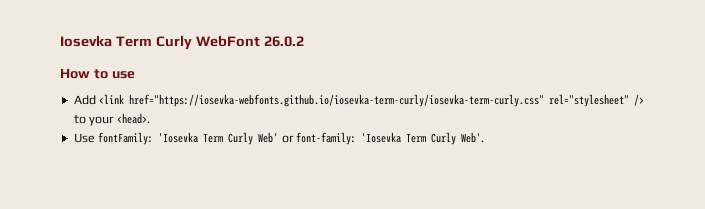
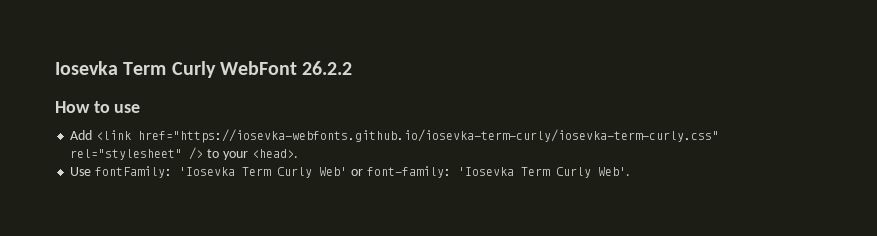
- Iosevka Term Curly WebFont 26.0.2
+ Iosevka Term Curly WebFont 26.2.2

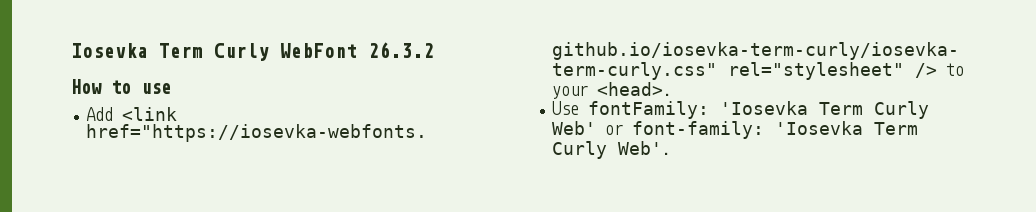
- Iosevka Term Curly WebFont 26.2.2
+ Iosevka Term Curly WebFont 26.3.2

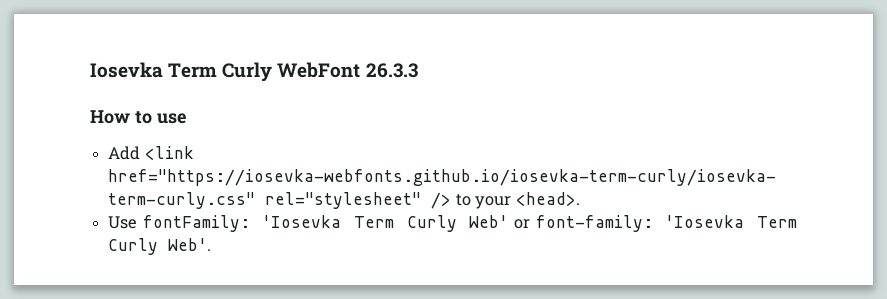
- Iosevka Term Curly WebFont 26.3.2
+ Iosevka Term Curly WebFont 26.3.3

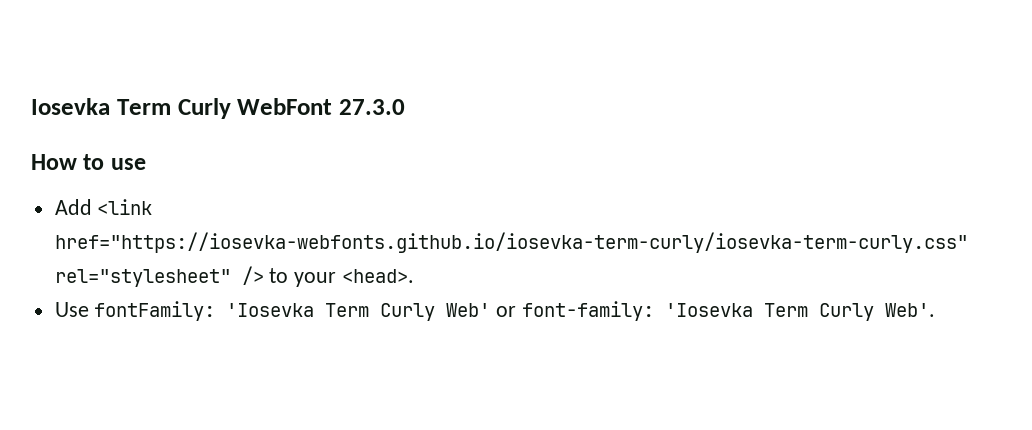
- Iosevka Term Curly WebFont 26.3.3
+ Iosevka Term Curly WebFont 27.3.0

